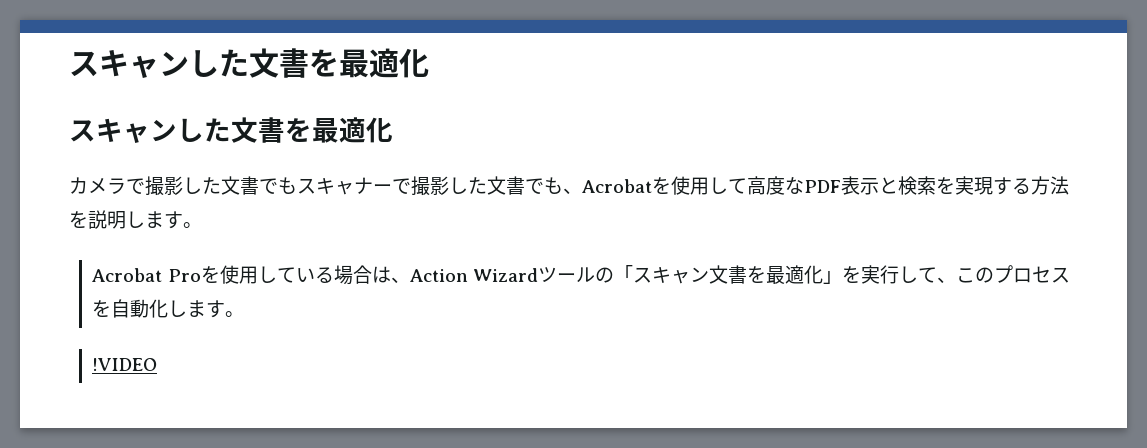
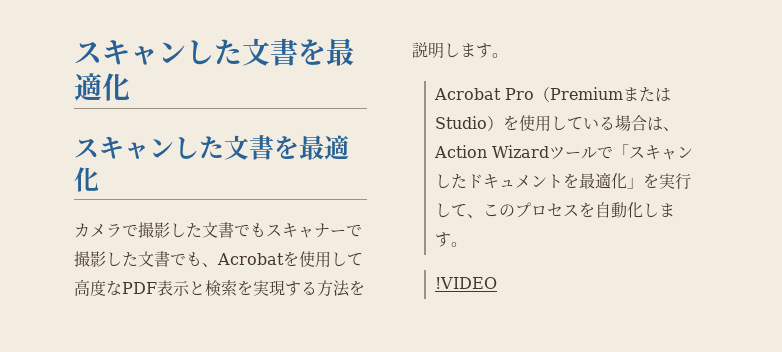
- Acrobat Proを使用している場合は、Action Wizardツールの「スキャン文書を最適化」を実行して、このプロセスを自動化します。
+ Acrobat Pro（PremiumまたはStudio）を使用している場合は、Action Wizardツールで「スキャンしたドキュメントを最適化」を実行して、このプロセスを自動化します。

